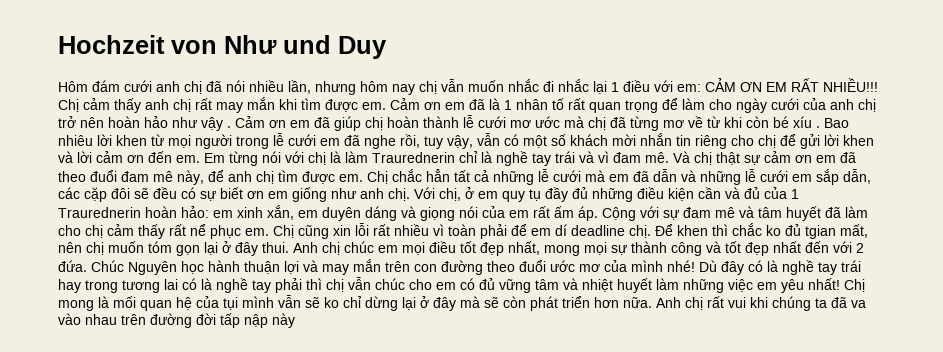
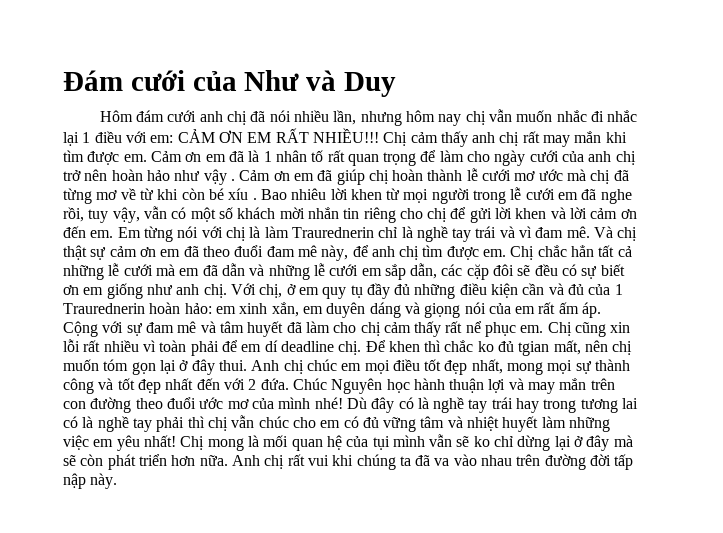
- Hochzeit von Như und Duy
+ Đám cưới của Như và Duy
- Anh chị rất vui khi chúng ta đã va vào nhau trên đường đời tấp nập này
+ Anh chị rất vui khi chúng ta đã va vào nhau trên đường đời tấp nập này.

